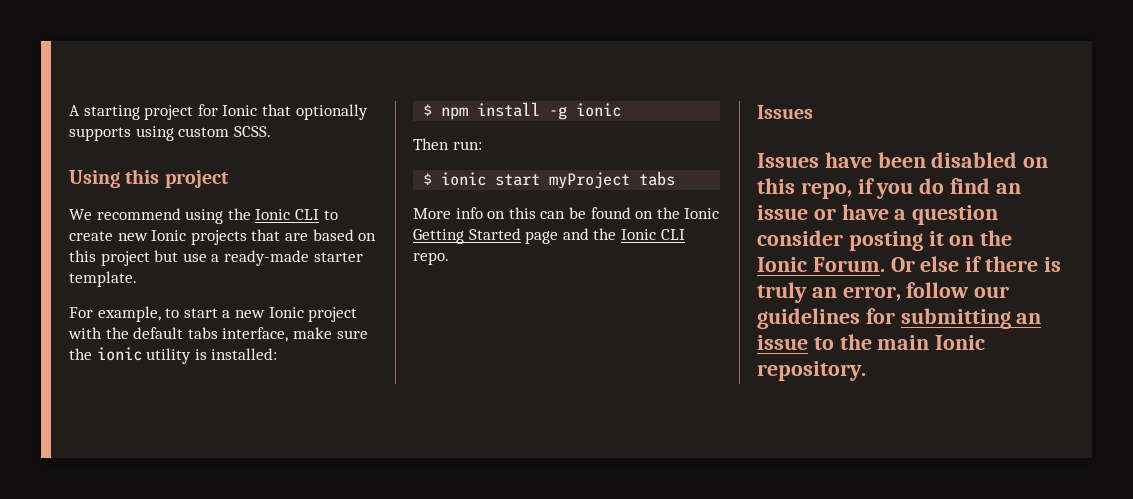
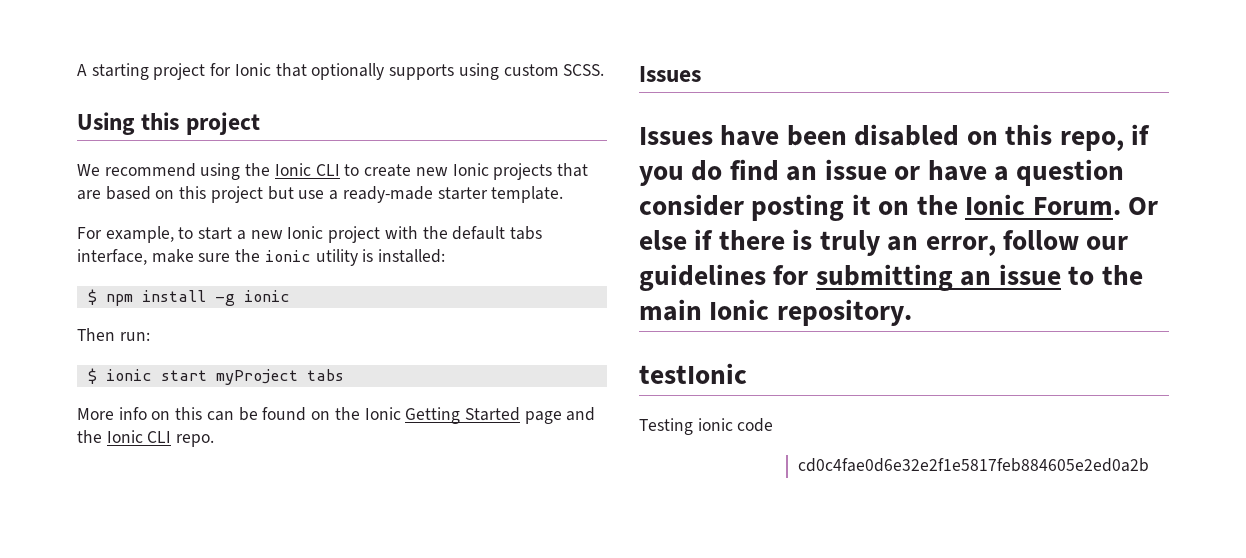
+ testIonic
+ Testing ionic code
+ cd0c4fae0d6e32e2f1e5817feb884605e2ed0a2b

